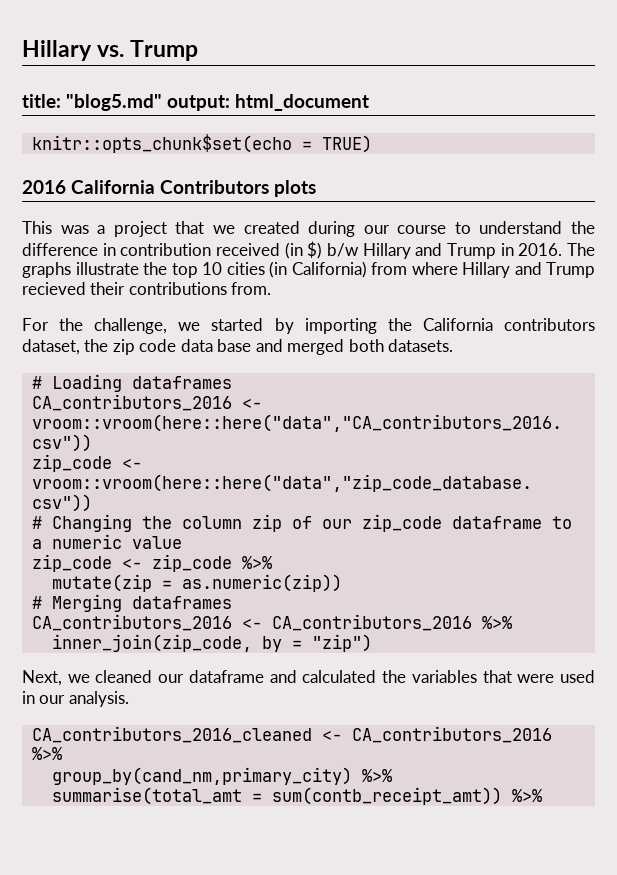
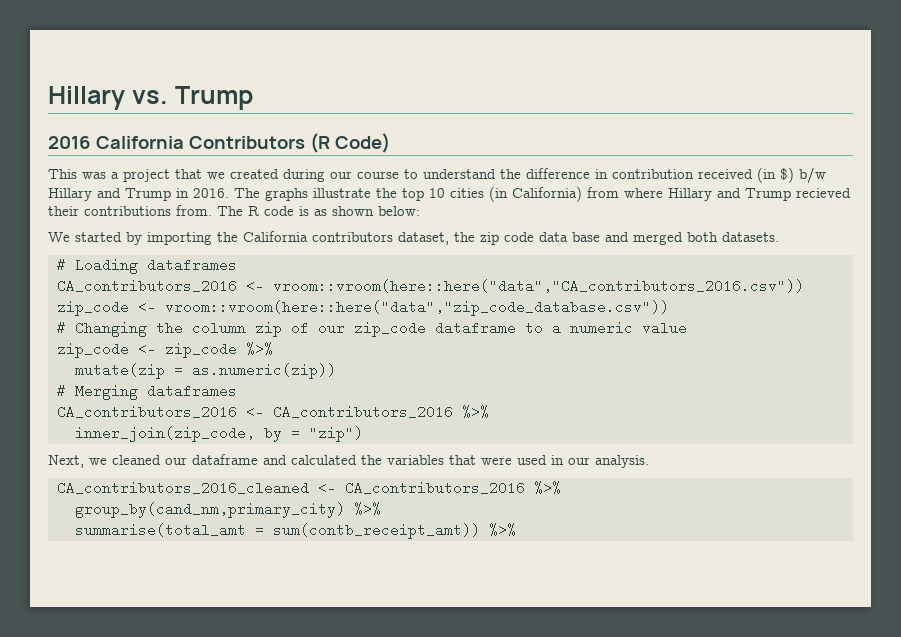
- title: "blog5.md" output: html_document
- knitr::opts_chunk$set(echo = TRUE)
- 2016 California Contributors plots
+ 2016 California Contributors (R Code)
- The graphs illustrate the top 10 cities (in California) from where Hillary and Trump recieved their contributions from.
- For the challenge, we started by importing the California contributors dataset, the zip code data base and merged both datasets.
+ The graphs illustrate the top 10 cities (in California) from where Hillary and Trump recieved their contributions from. The R code is as shown below:
+ We started by importing the California contributors dataset, the zip code data base and merged both datasets.

